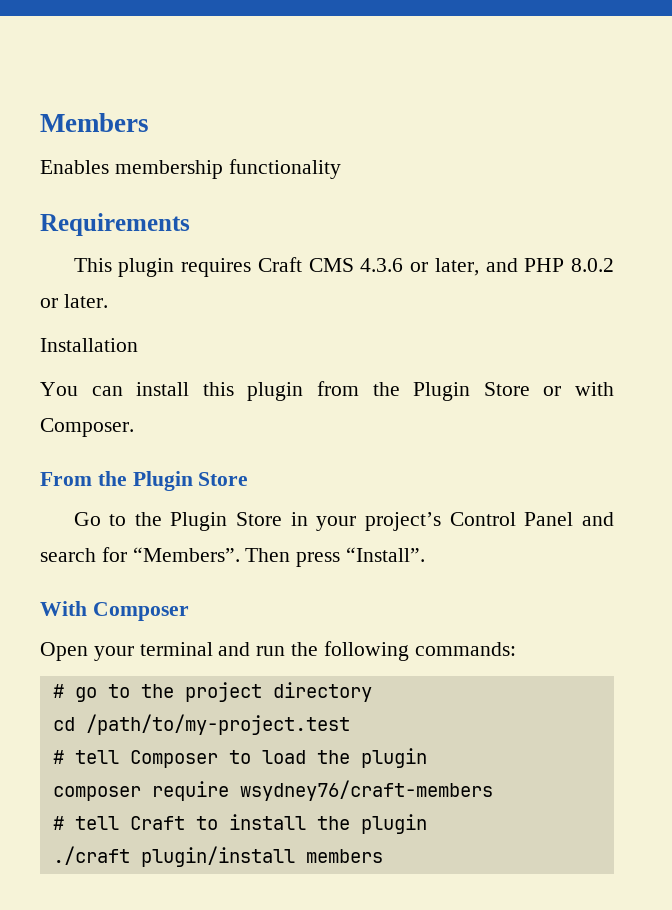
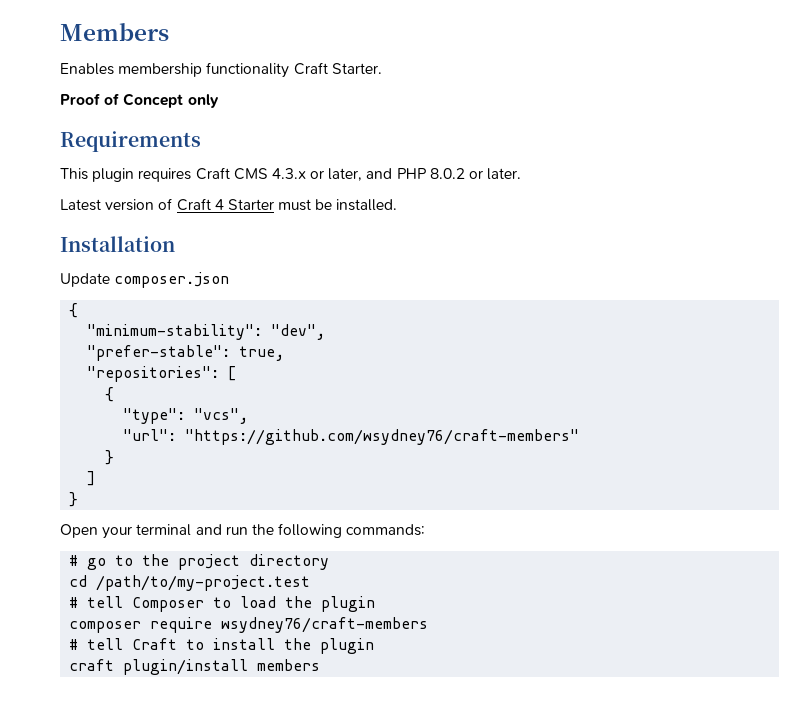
- Enables membership functionality
+ Enables membership functionality Craft Starter.
+ Proof of Concept only
- This plugin requires Craft CMS 4.3.6 or later, and PHP 8.0.2 or later.
+ This plugin requires Craft CMS 4.3.x or later, and PHP 8.0.2 or later.
+ Latest version of Craft 4 Starter must be installed.
  Installation
- You can install this plugin from the Plugin Store or with Composer.
- From the Plugin Store
- Go to the Plugin Store in your project’s Control Panel and search for “Members”. Then press “Install”.
- With Composer
+ Update composer.json
+ {
+ "minimum-stability": "dev",
+ "prefer-stable": true,
+ "repositories": [
+ {
+ "type": "vcs",
+ "url": "https://github.com/wsydney76/craft-members"
+ }
+ ]
+ }
- ./craft plugin/install members
+ craft plugin/install members

